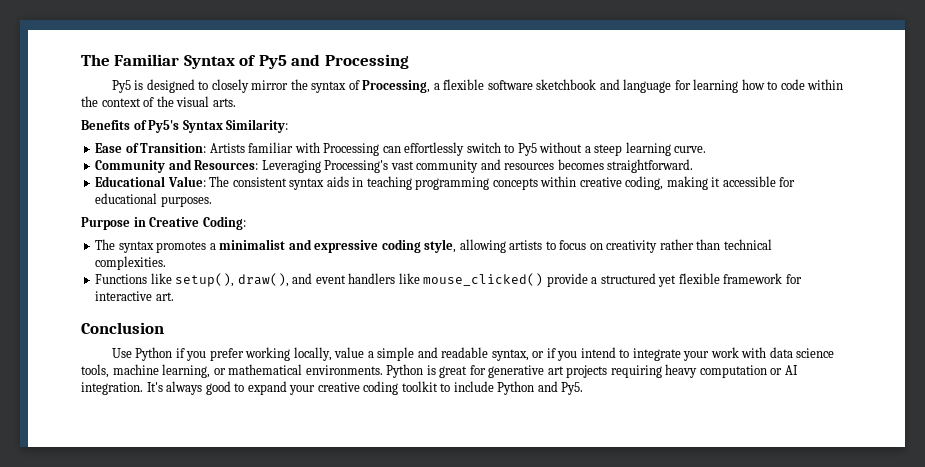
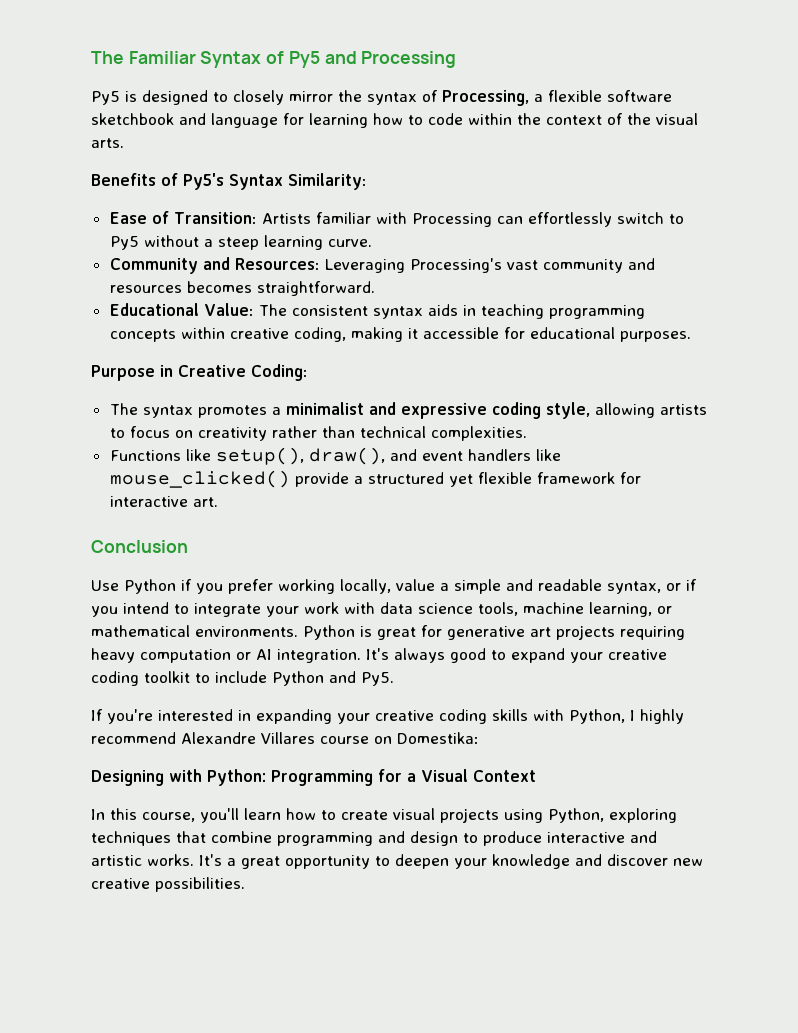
+ If you're interested in expanding your creative coding skills with Python, I highly recommend Alexandre Villares course on Domestika:
+ Designing with Python: Programming for a Visual Context
+ In this course, you'll learn how to create visual projects using Python, exploring techniques that combine programming and design to produce interactive and artistic works. It's a great opportunity to deepen your knowledge and discover new creative possibilities.

